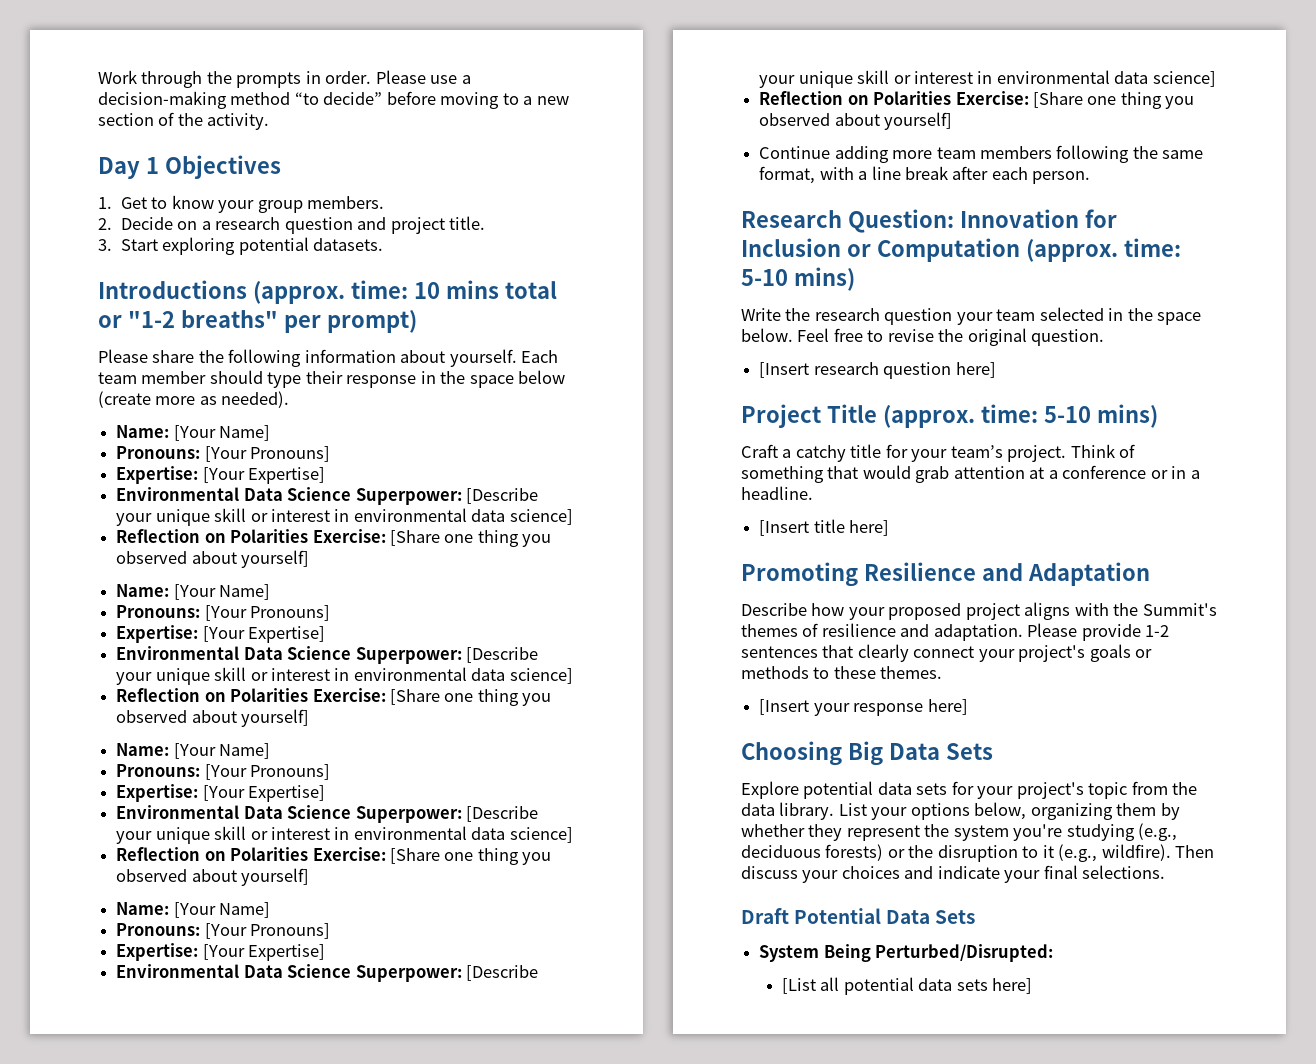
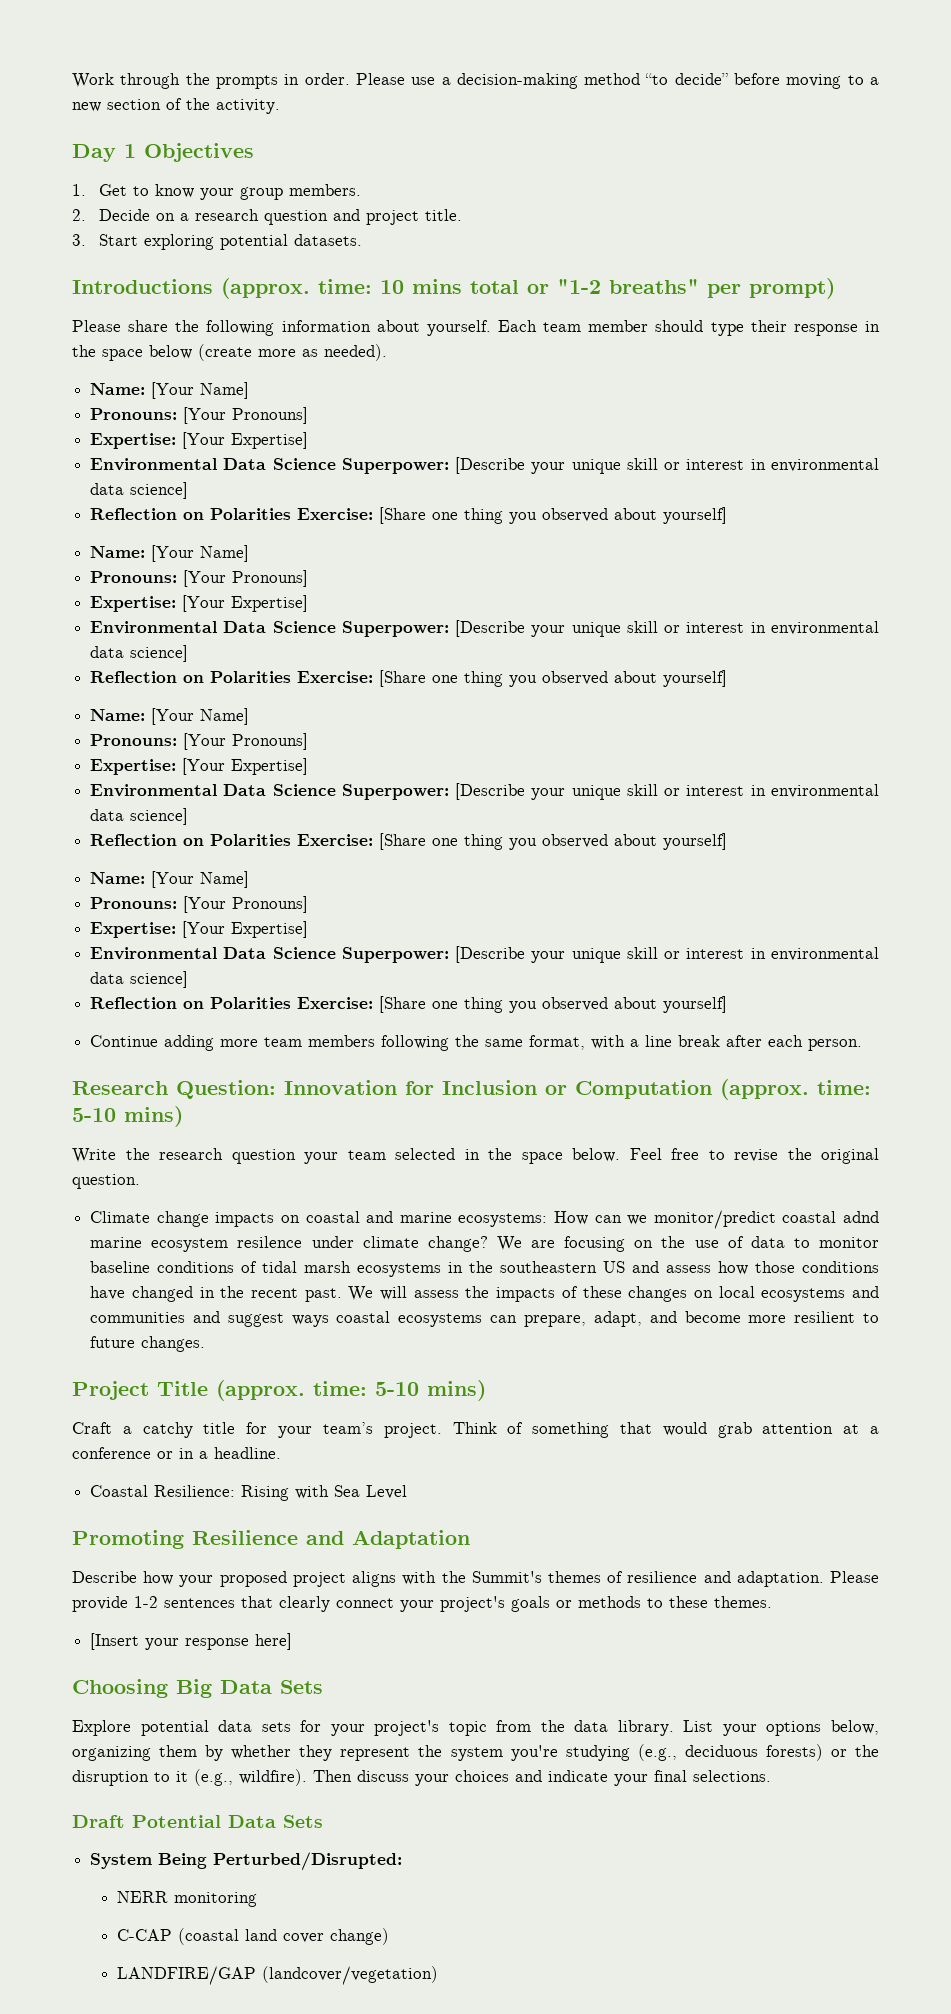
- [Insert research question here]
+ Climate change impacts on coastal and marine ecosystems: How can we monitor/predict coastal adnd marine ecosystem resilence under climate change? We are focusing on the use of data to monitor baseline conditions of tidal marsh ecosystems in the southeastern US and assess how those conditions have changed in the recent past. We will assess the impacts of these changes on local ecosystems and communities and suggest ways coastal ecosystems can prepare, adapt, and become more resilient to future changes.
- [Insert title here]
+ Coastal Resilience: Rising with Sea Level
- [List all potential data sets here]
+ NERR monitoring
+ C-CAP (coastal land cover change)
+ LANDFIRE/GAP (landcover/vegetation)

